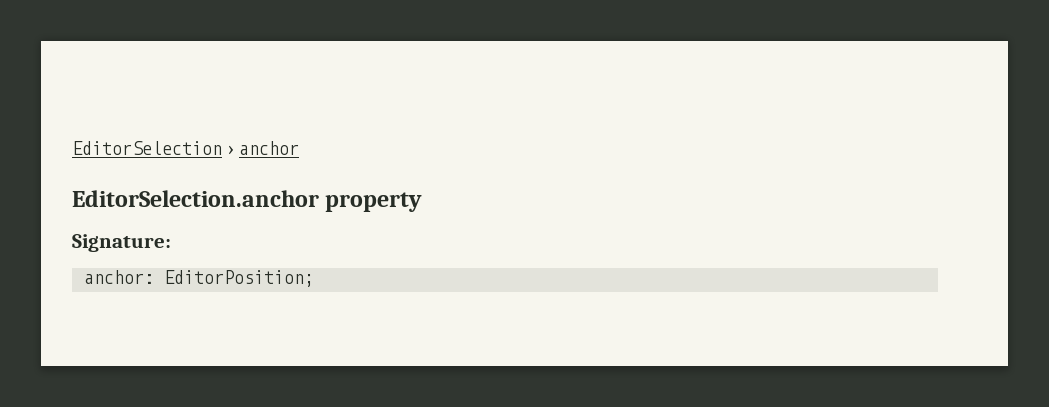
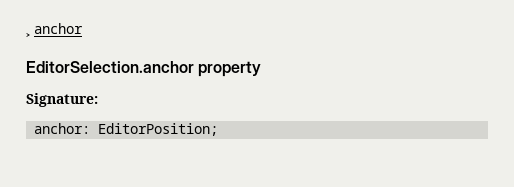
- EditorSelection › anchor
+ ˲ anchor

